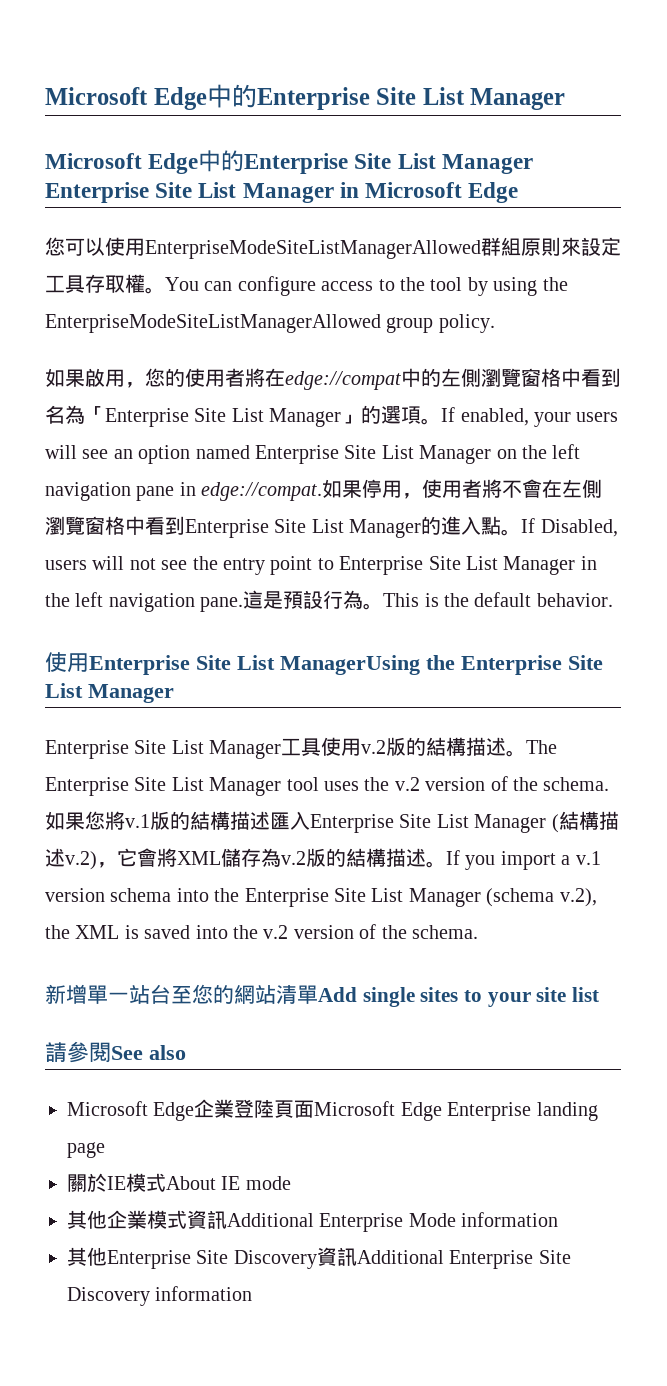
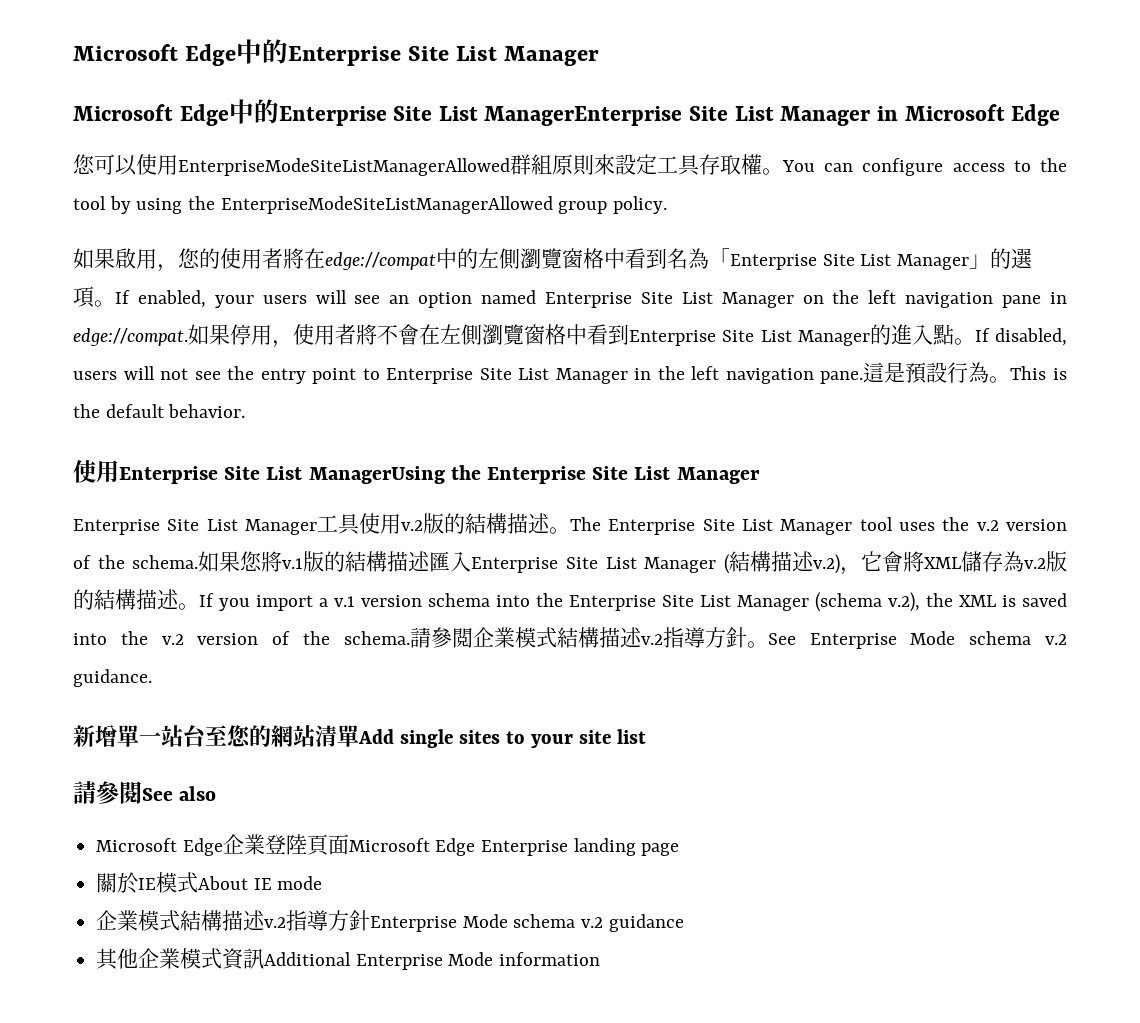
- Microsoft Edge中的Enterprise Site List Manager Enterprise Site List Manager in Microsoft Edge
+ Microsoft Edge中的Enterprise Site List ManagerEnterprise Site List Manager in Microsoft Edge
- If Disabled, users will not see the entry point to Enterprise Site List Manager in the left navigation pane.
+ If disabled, users will not see the entry point to Enterprise Site List Manager in the left navigation pane.
+ 請參閲企業模式結構描述v.2指導方針。See Enterprise Mode schema v.2 guidance.
+ 企業模式結構描述v.2指導方針Enterprise Mode schema v.2 guidance
- 其他Enterprise Site Discovery資訊Additional Enterprise Site Discovery information

